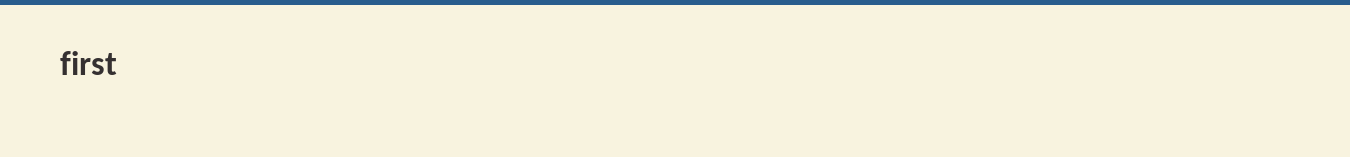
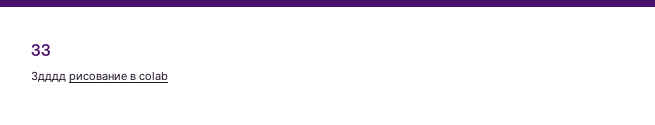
- first
+ 33
+ 3дддд рисование в colab

